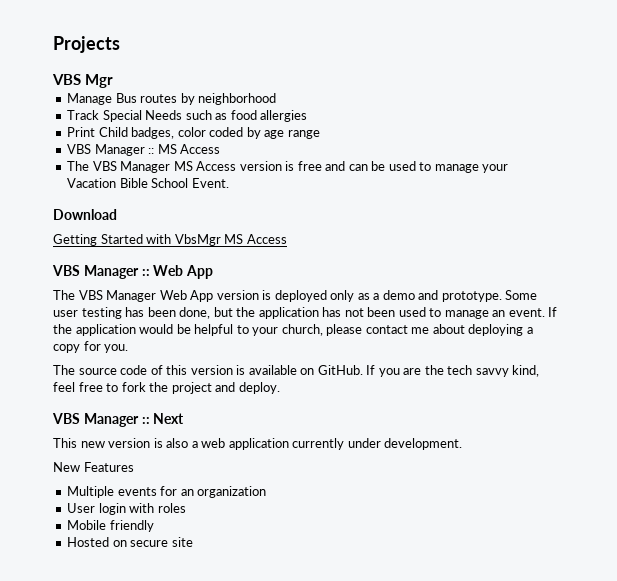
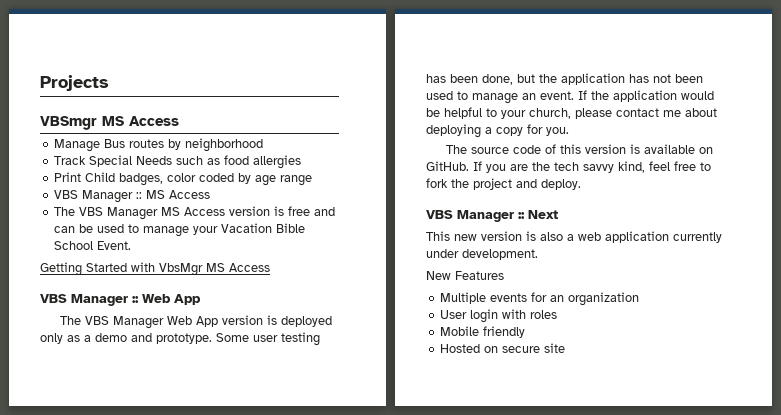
- VBS Mgr
+ VBSmgr MS Access
- Download

